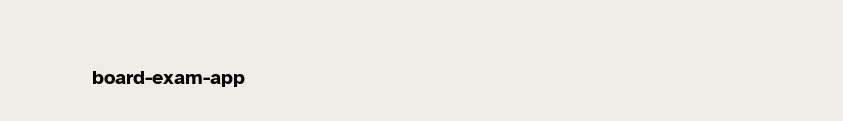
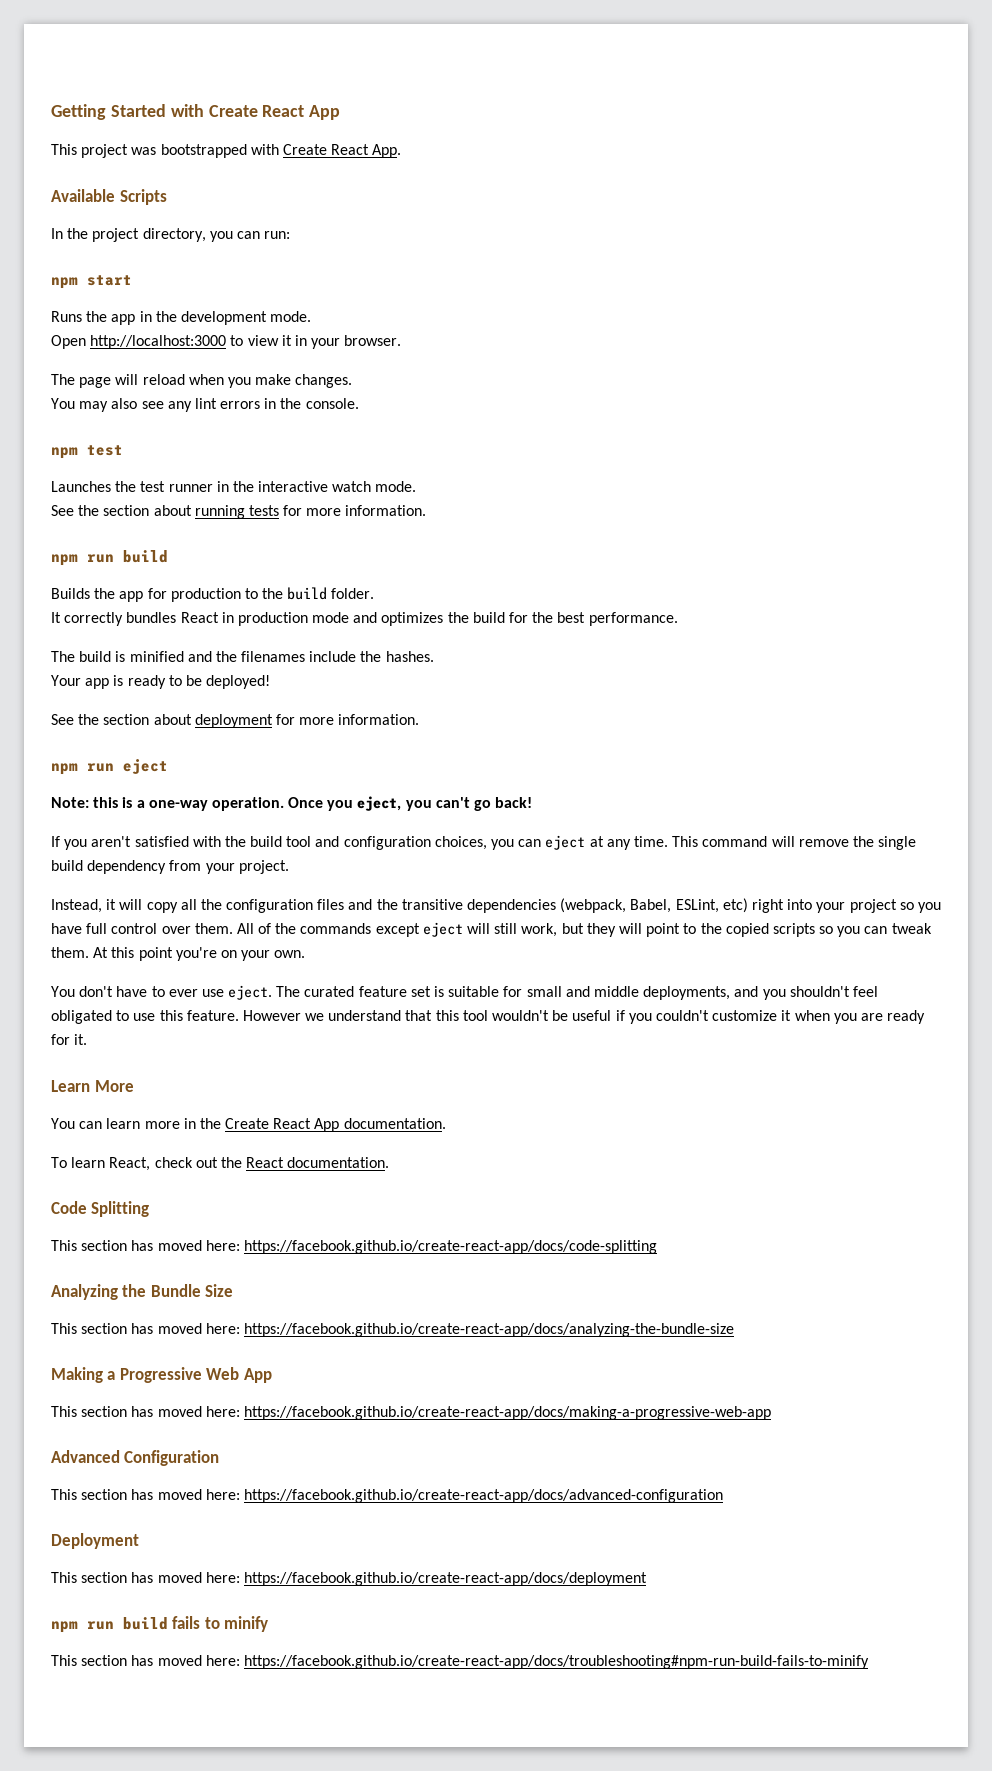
- board-exam-app
+ Getting Started with Create React App
+ This project was bootstrapped with Create React App.
+ Available Scripts
+ In the project directory, you can run:
+ npm start
+ Runs the app in the development mode.
+ Open http://localhost:3000 to view it in your browser.
+ The page will reload when you make changes.
+ You may also see any lint errors in the console.
+ npm test
+ Launches the test runner in the interactive watch mode.
+ See the section about running tests for more information.
+ npm run build
+ Builds the app for production to the build folder.
+ It correctly bundles React in production mode and optimizes the build for the best performance.
+ The build is minified and the filenames include the hashes.
+ Your app is ready to be deployed!
+ See the section about deployment for more information.
+ npm run eject
+ Note: this is a one-way operation. Once you eject, you can't go back!
+ If you aren't satisfied with the build tool and configuration choices, you can eject at any time. This command will remove the single build dependency from your project.
+ Instead, it will copy all the configuration files and the transitive dependencies (webpack, Babel, ESLint, etc) right into your project so you have full control over them. All of the commands except eject will still work, but they will point to the copied scripts so you can tweak them. At this point you're on your own.
+ You don't have to ever use eject. The curated feature set is suitable for small and middle deployments, and you shouldn't feel obligated to use this feature. However we understand that this tool wouldn't be useful if you couldn't customize it when you are ready for it.
+ Learn More
+ You can learn more in the Create React App documentation.
+ To learn React, check out the React documentation.
+ Code Splitting
+ This section has moved here: https://facebook.github.io/create-react-app/docs/code-splitting
+ Analyzing the Bundle Size
+ This section has moved here: https://facebook.github.io/create-react-app/docs/analyzing-the-bundle-size
+ Making a Progressive Web App
+ This section has moved here: https://facebook.github.io/create-react-app/docs/making-a-progressive-web-app
+ Advanced Configuration
+ This section has moved here: https://facebook.github.io/create-react-app/docs/advanced-configuration
+ Deployment
+ This section has moved here: https://facebook.github.io/create-react-app/docs/deployment
+ npm run build fails to minify
+ This section has moved here: https://facebook.github.io/create-react-app/docs/troubleshooting#npm-run-build-fails-to-minify

